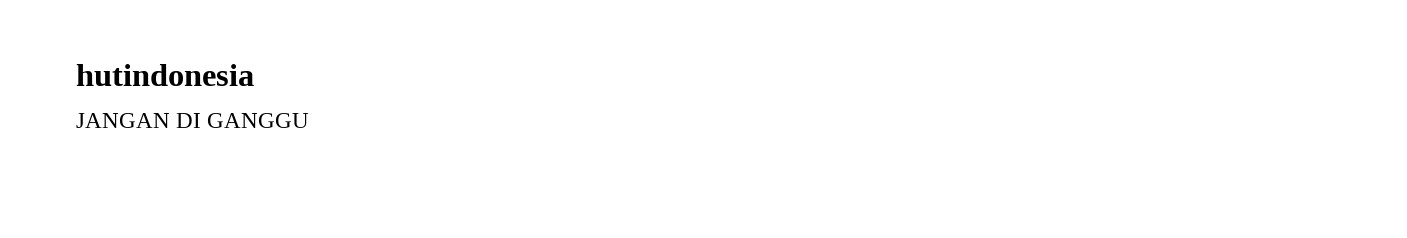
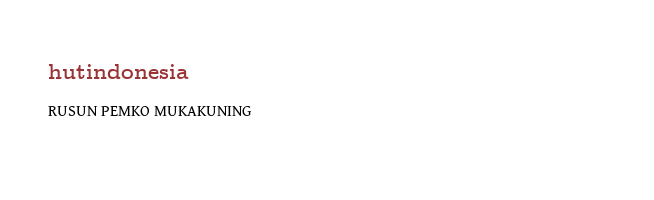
- JANGAN DI GANGGU
+ RUSUN PEMKO MUKAKUNING

